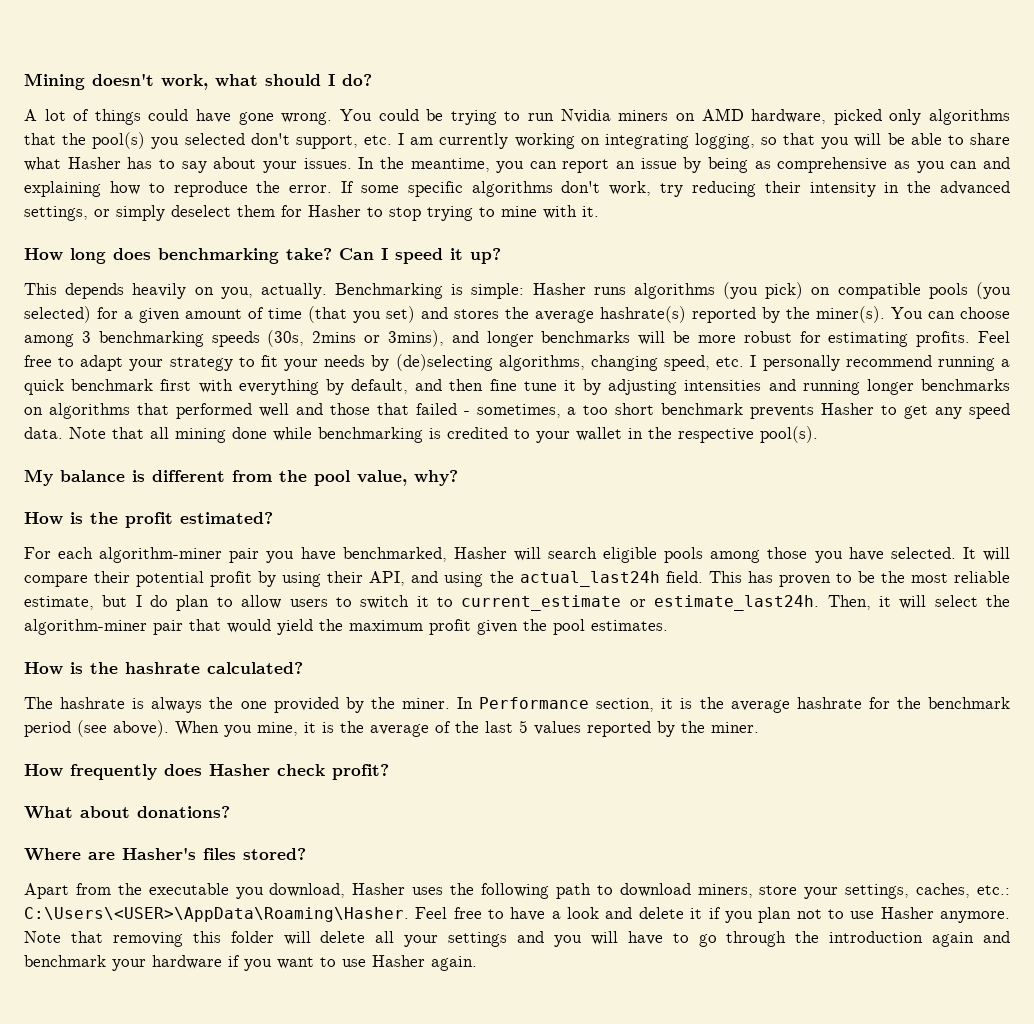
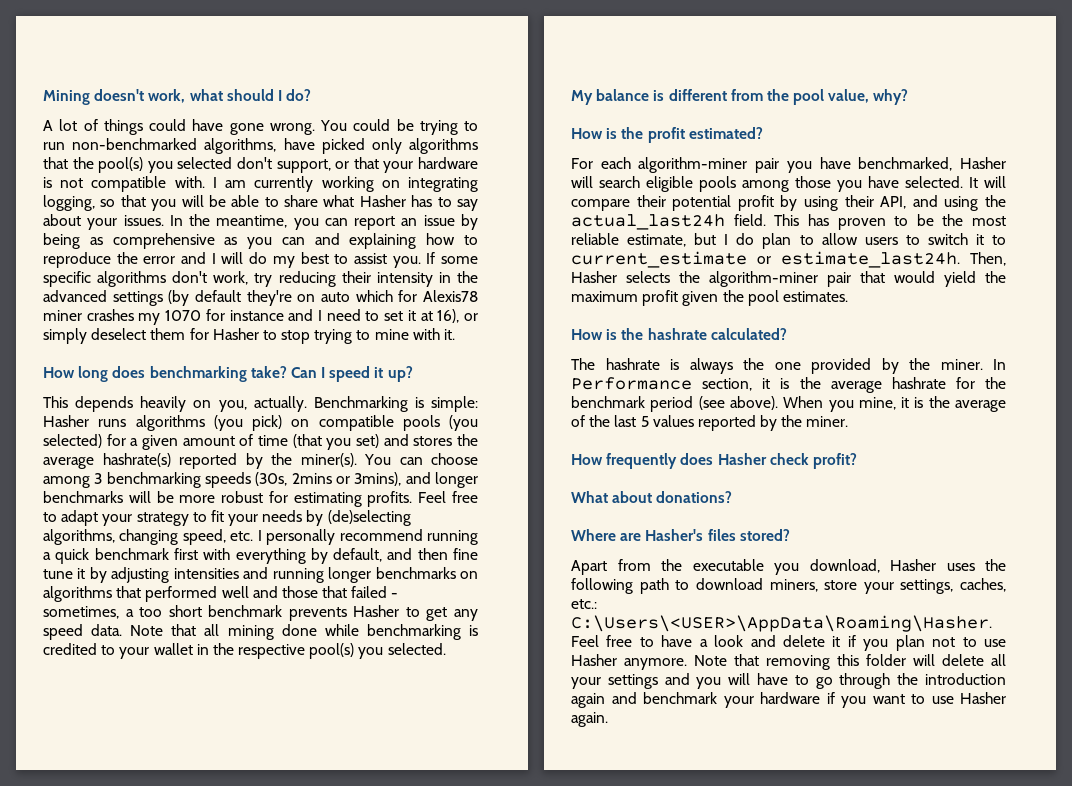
- You could be trying to run Nvidia miners on AMD hardware, picked only algorithms that the pool(s) you selected don't support, etc. I am currently working on integrating logging, so that you will be able to share what Hasher has to say about your issues.
+ You could be trying to run non-benchmarked algorithms, have picked only algorithms that the pool(s) you selected don't support, or that your hardware is not compatible with. I am currently working on integrating logging, so that you will be able to share what Hasher has to say about your issues.
- In the meantime, you can report an issue by being as comprehensive as you can and explaining how to reproduce the error.
+ In the meantime, you can report an issue by being as comprehensive as you can and explaining how to reproduce the error and I will do my best to assist you.
- If some specific algorithms don't work, try reducing their intensity in the advanced settings, or simply deselect them for Hasher to stop trying to mine with it.
+ If some specific algorithms don't work, try reducing their intensity in the advanced settings (by default they're on auto which for Alexis78 miner crashes my 1070 for instance and I need to set it at 16), or simply deselect them for Hasher to stop trying to mine with it.
- Note that all mining done while benchmarking is credited to your wallet in the respective pool(s).
+ Note that all mining done while benchmarking is credited to your wallet in the respective pool(s) you selected.
- Then, it will select the algorithm-miner pair that would yield the maximum profit given the pool estimates.
+ Then, Hasher selects the algorithm-miner pair that would yield the maximum profit given the pool estimates.

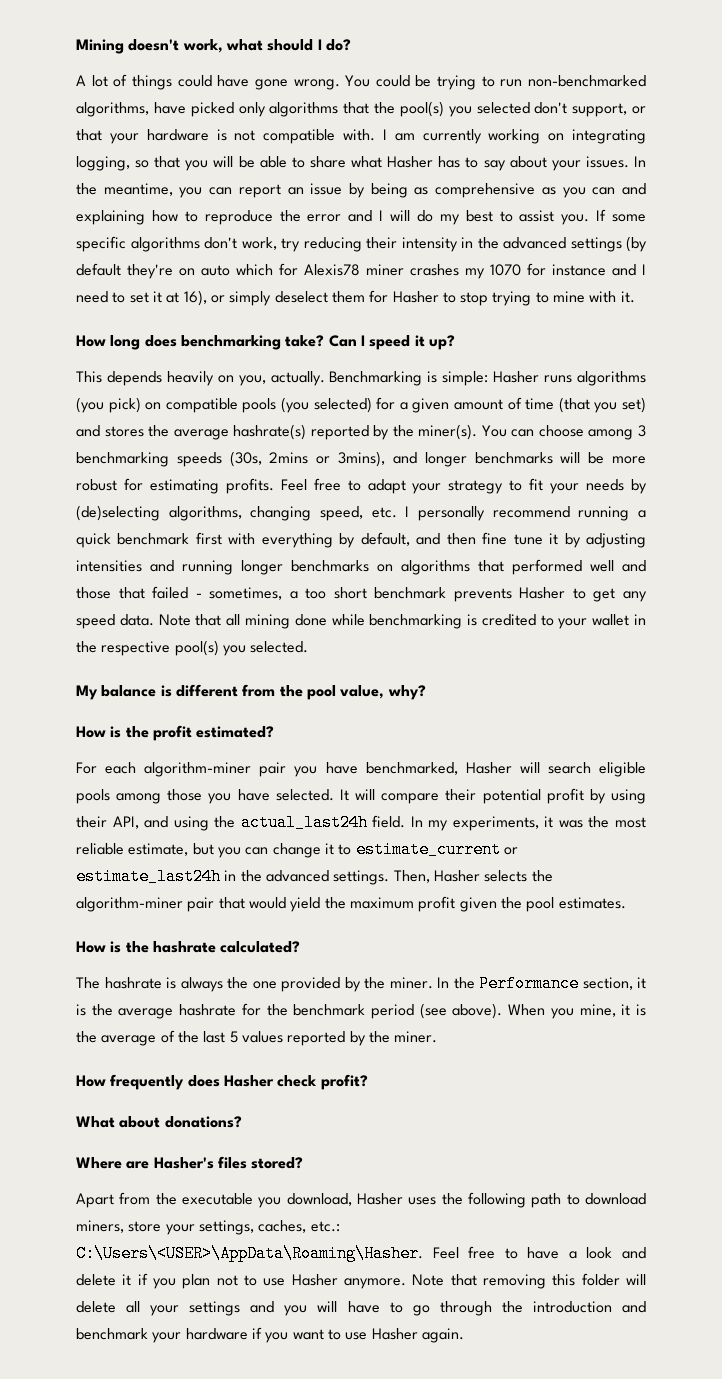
- This has proven to be the most reliable estimate, but I do plan to allow users to switch it to current_estimate or estimate_last24h.
+ In my experiments, it was the most reliable estimate, but you can change it to estimate_current or estimate_last24h in the advanced settings.
- In Performance section, it is the average hashrate for the benchmark period (see above).
+ In the Performance section, it is the average hashrate for the benchmark period (see above).
- Note that removing this folder will delete all your settings and you will have to go through the introduction again and benchmark your hardware if you want to use Hasher again.
+ Note that removing this folder will delete all your settings and you will have to go through the introduction and benchmark your hardware if you want to use Hasher again.

